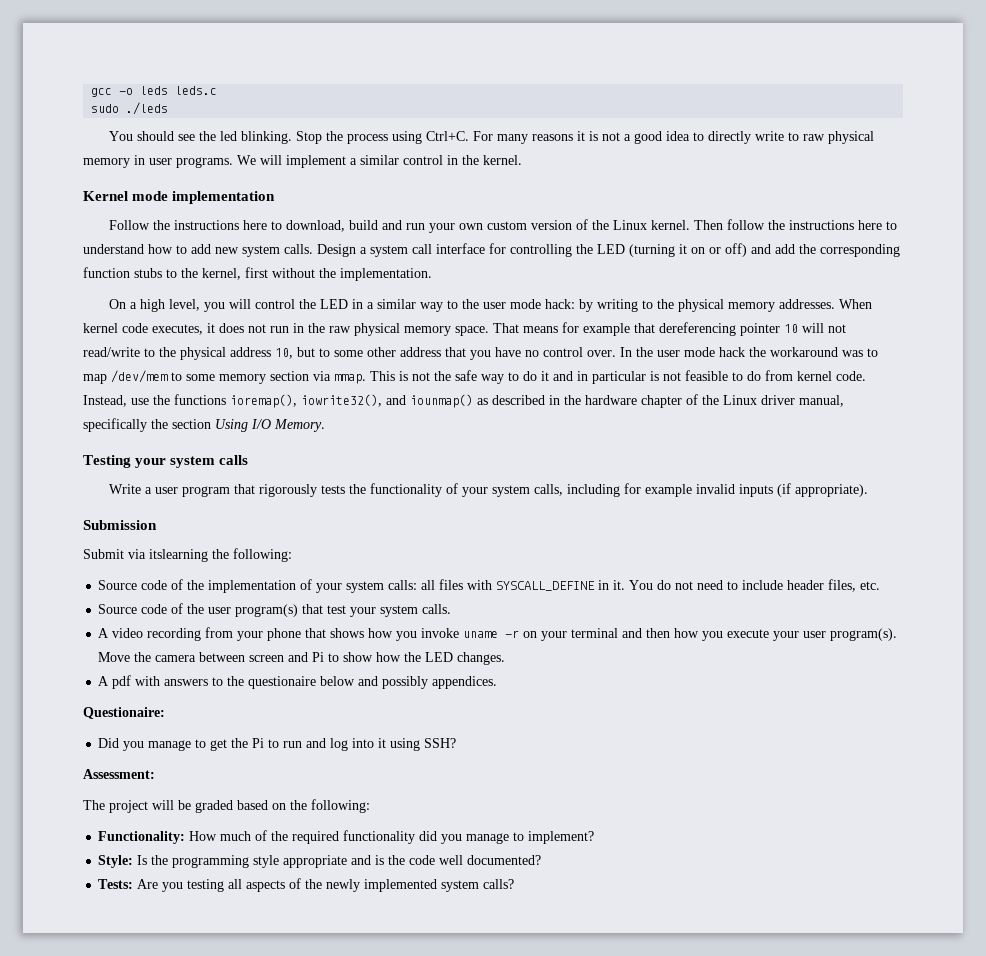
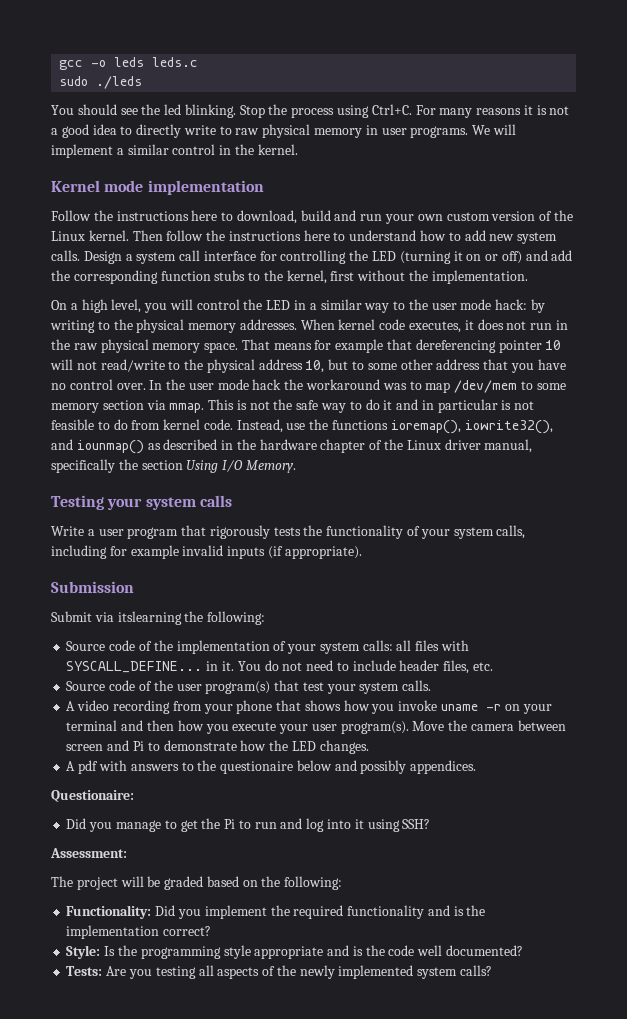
- Source code of the implementation of your system calls: all files with SYSCALL_DEFINE in it.
+ Source code of the implementation of your system calls: all files with SYSCALL_DEFINE... in it.
- Move the camera between screen and Pi to show how the LED changes.
+ Move the camera between screen and Pi to demonstrate how the LED changes.
- Functionality: How much of the required functionality did you manage to implement?
+ Functionality: Did you implement the required functionality and is the implementation correct?

